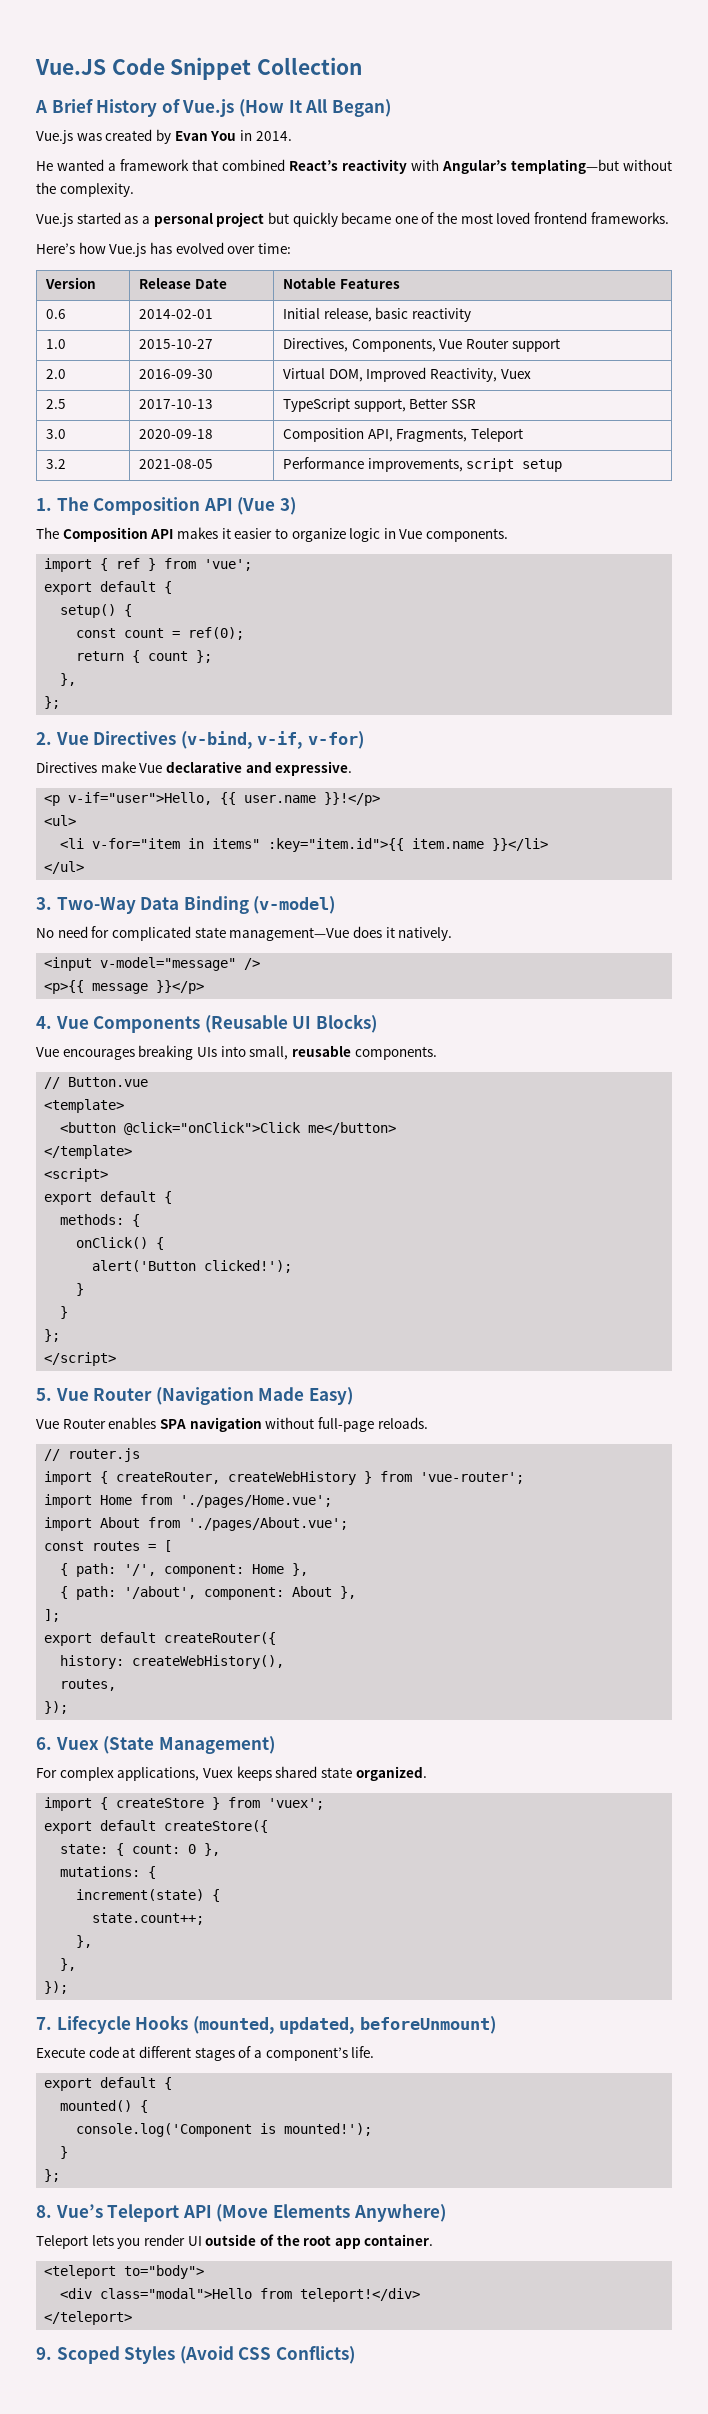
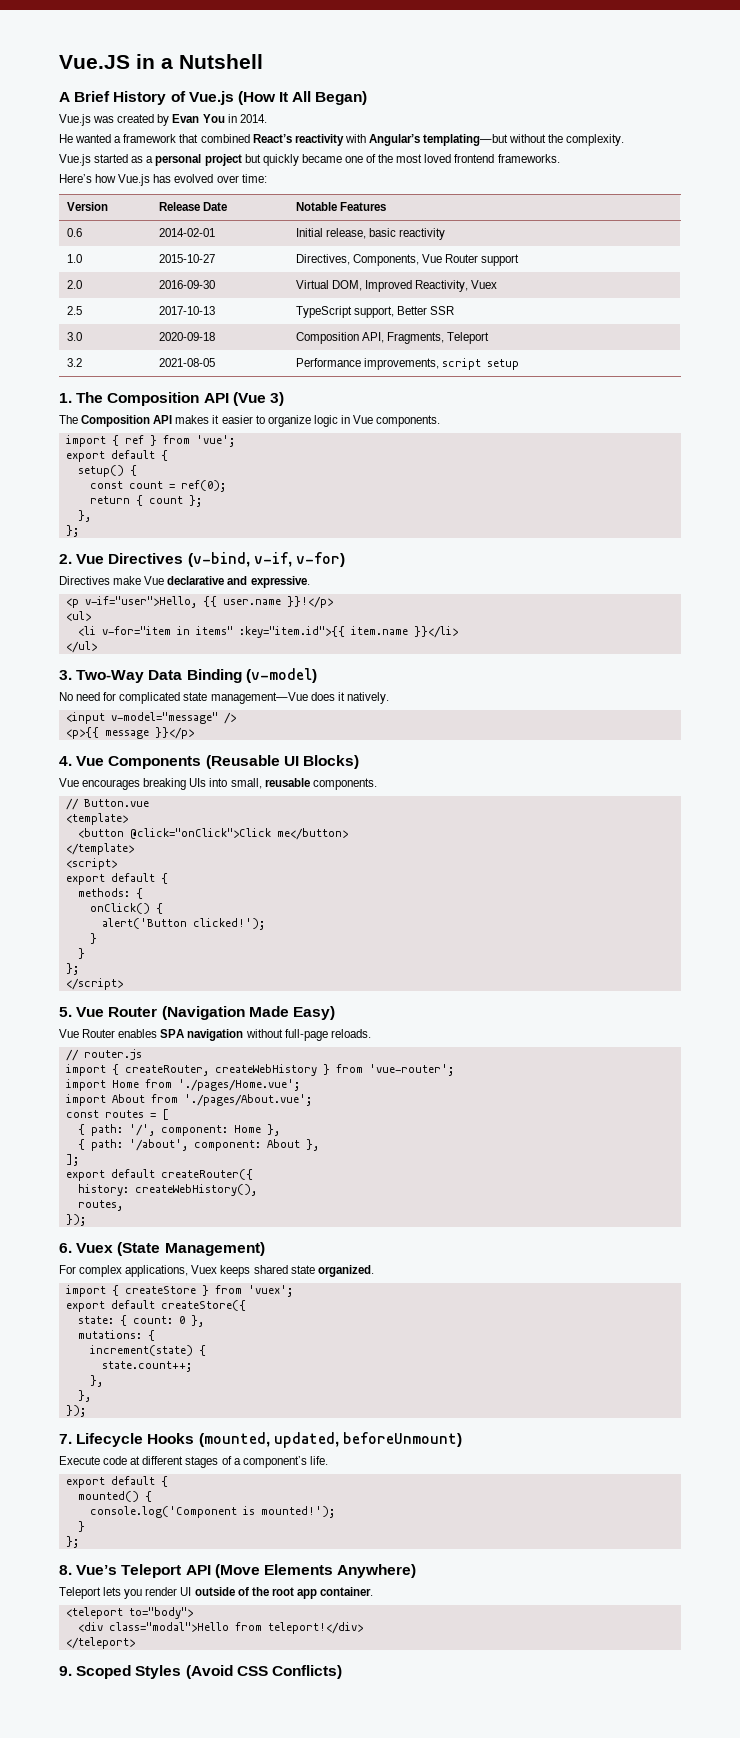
- Vue.JS Code Snippet Collection
+ Vue.JS in a Nutshell

